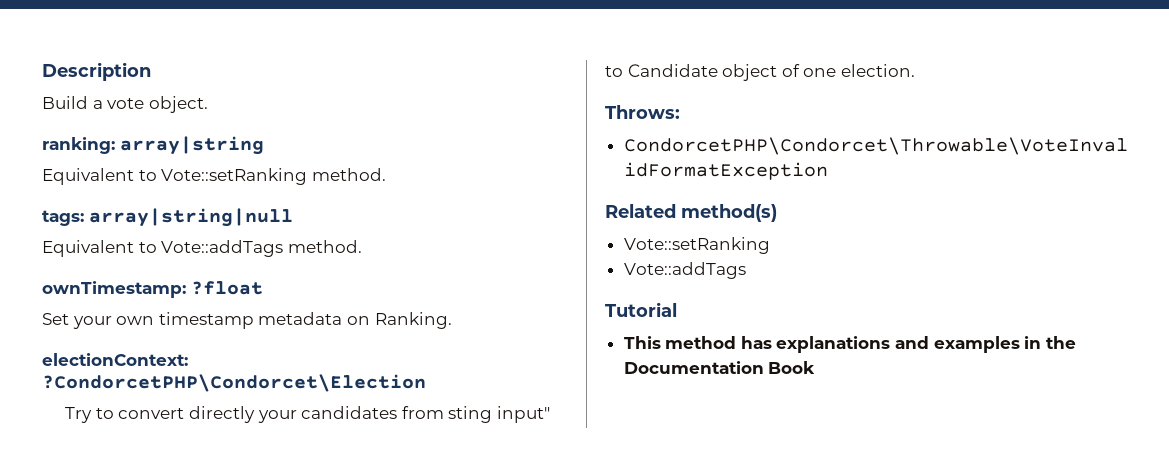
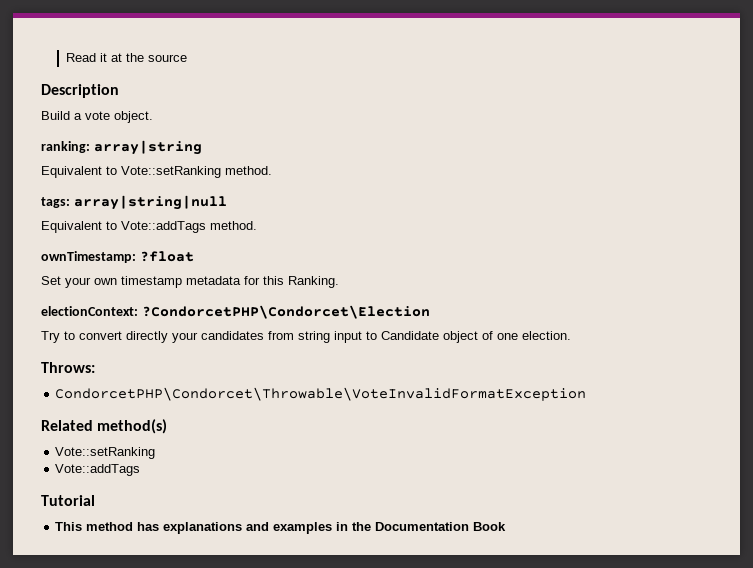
+ Read it at the source
- Set your own timestamp metadata on Ranking.
+ Set your own timestamp metadata for this Ranking.
- Try to convert directly your candidates from sting input" to Candidate object of one election.
+ Try to convert directly your candidates from string input to Candidate object of one election.

